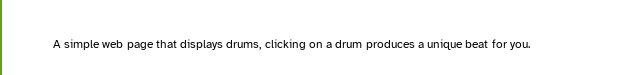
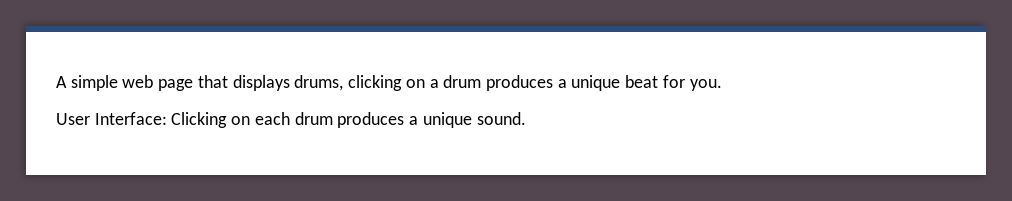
+ User Interface: Clicking on each drum produces a unique sound.

